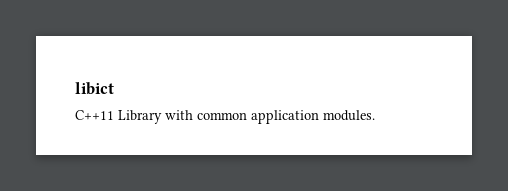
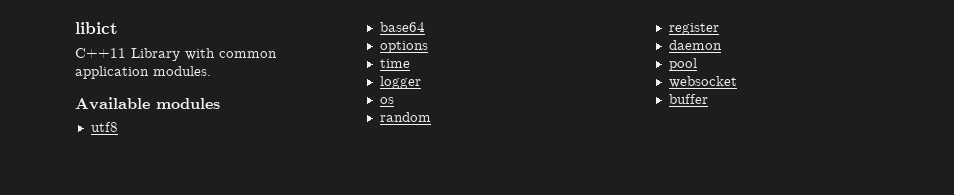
+ Available modules
+ utf8
+ base64
+ options
+ time
+ logger
+ os
+ random
+ register
+ daemon
+ pool
+ websocket
+ buffer

